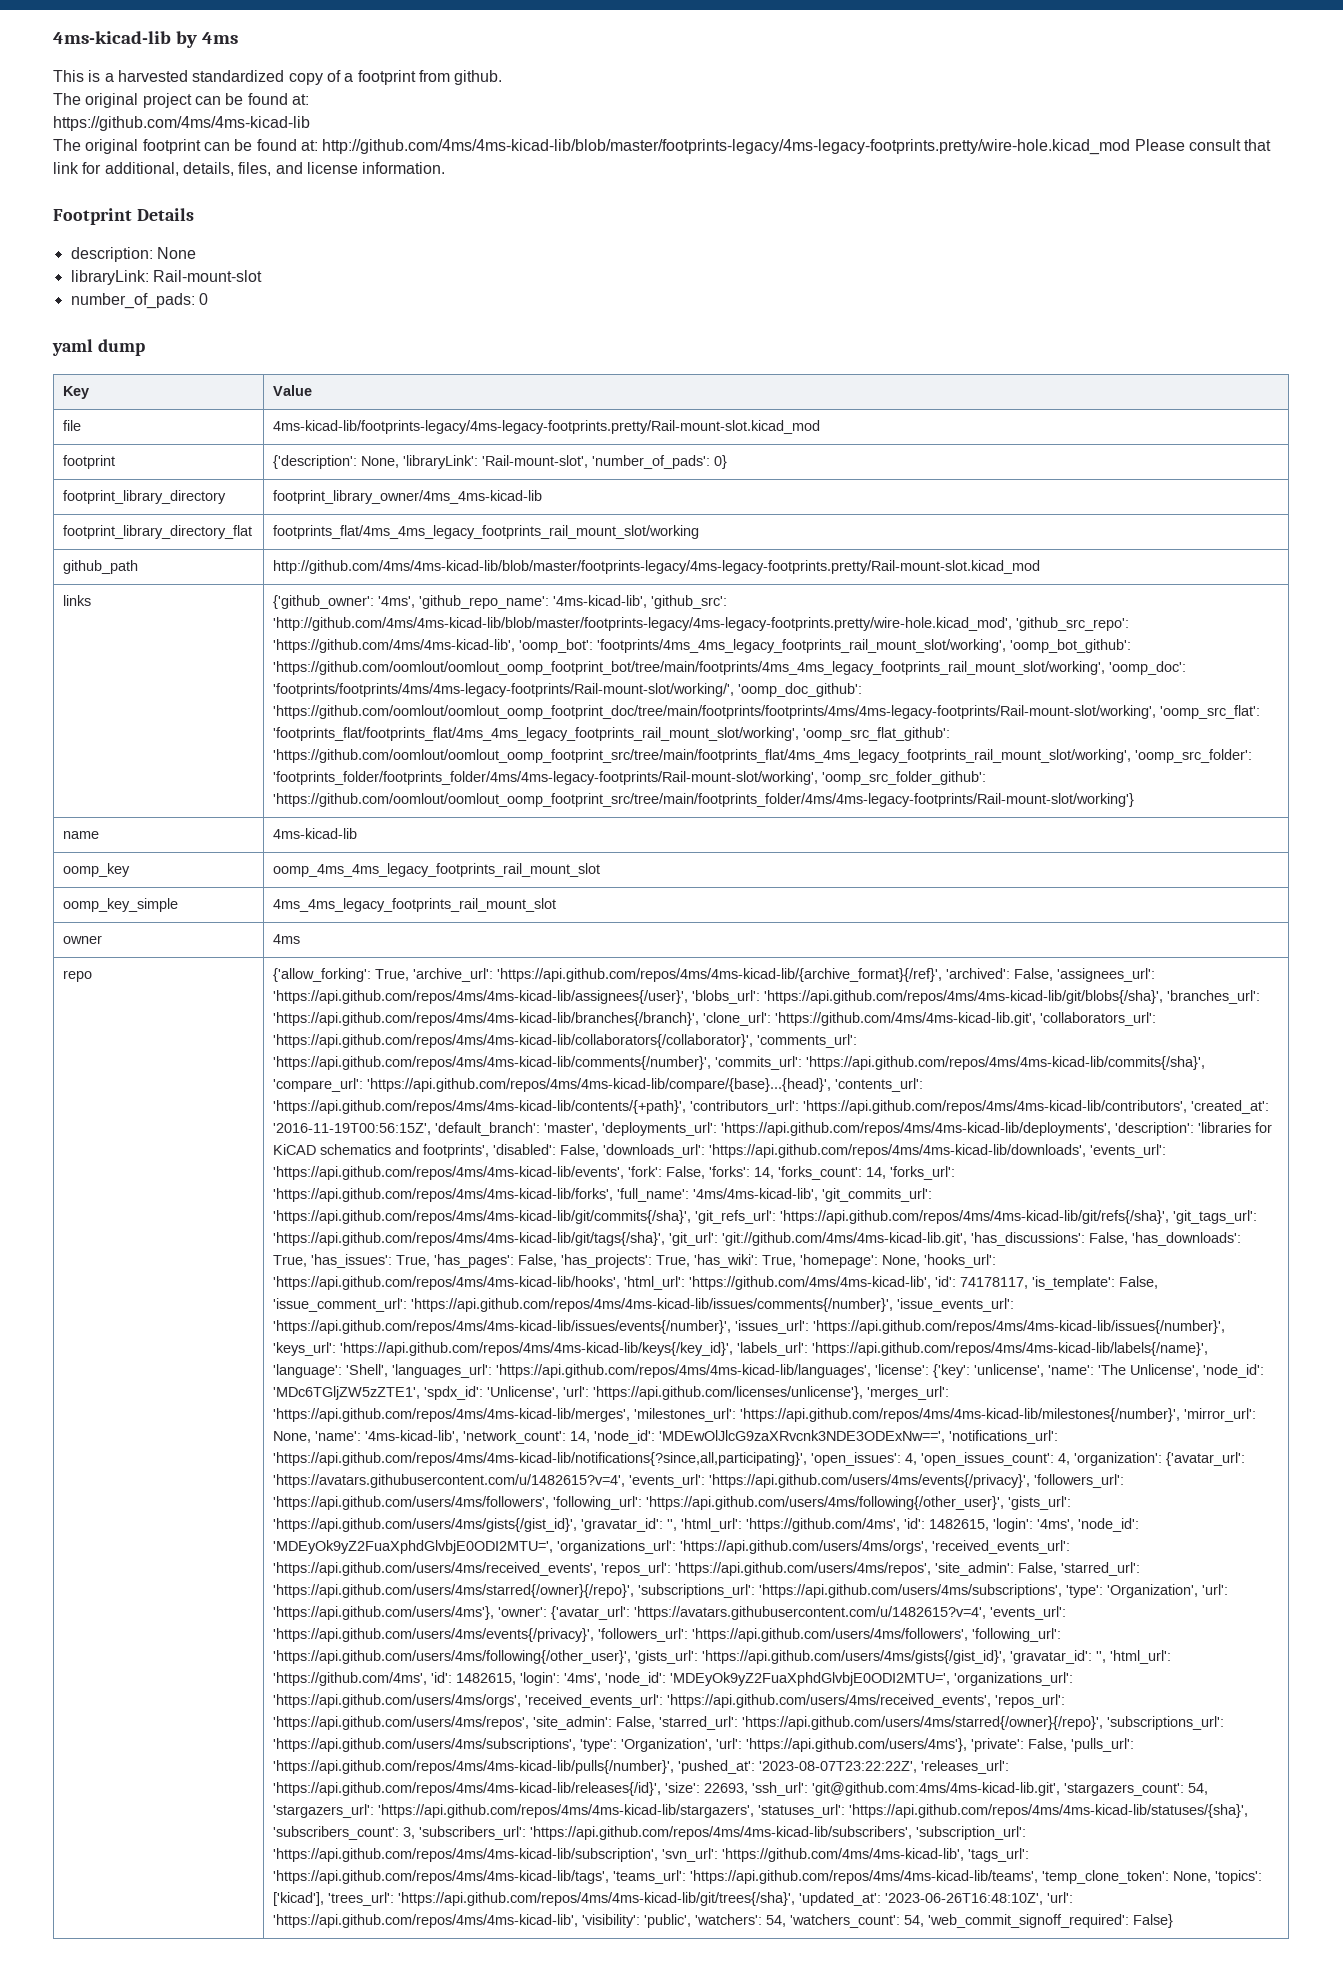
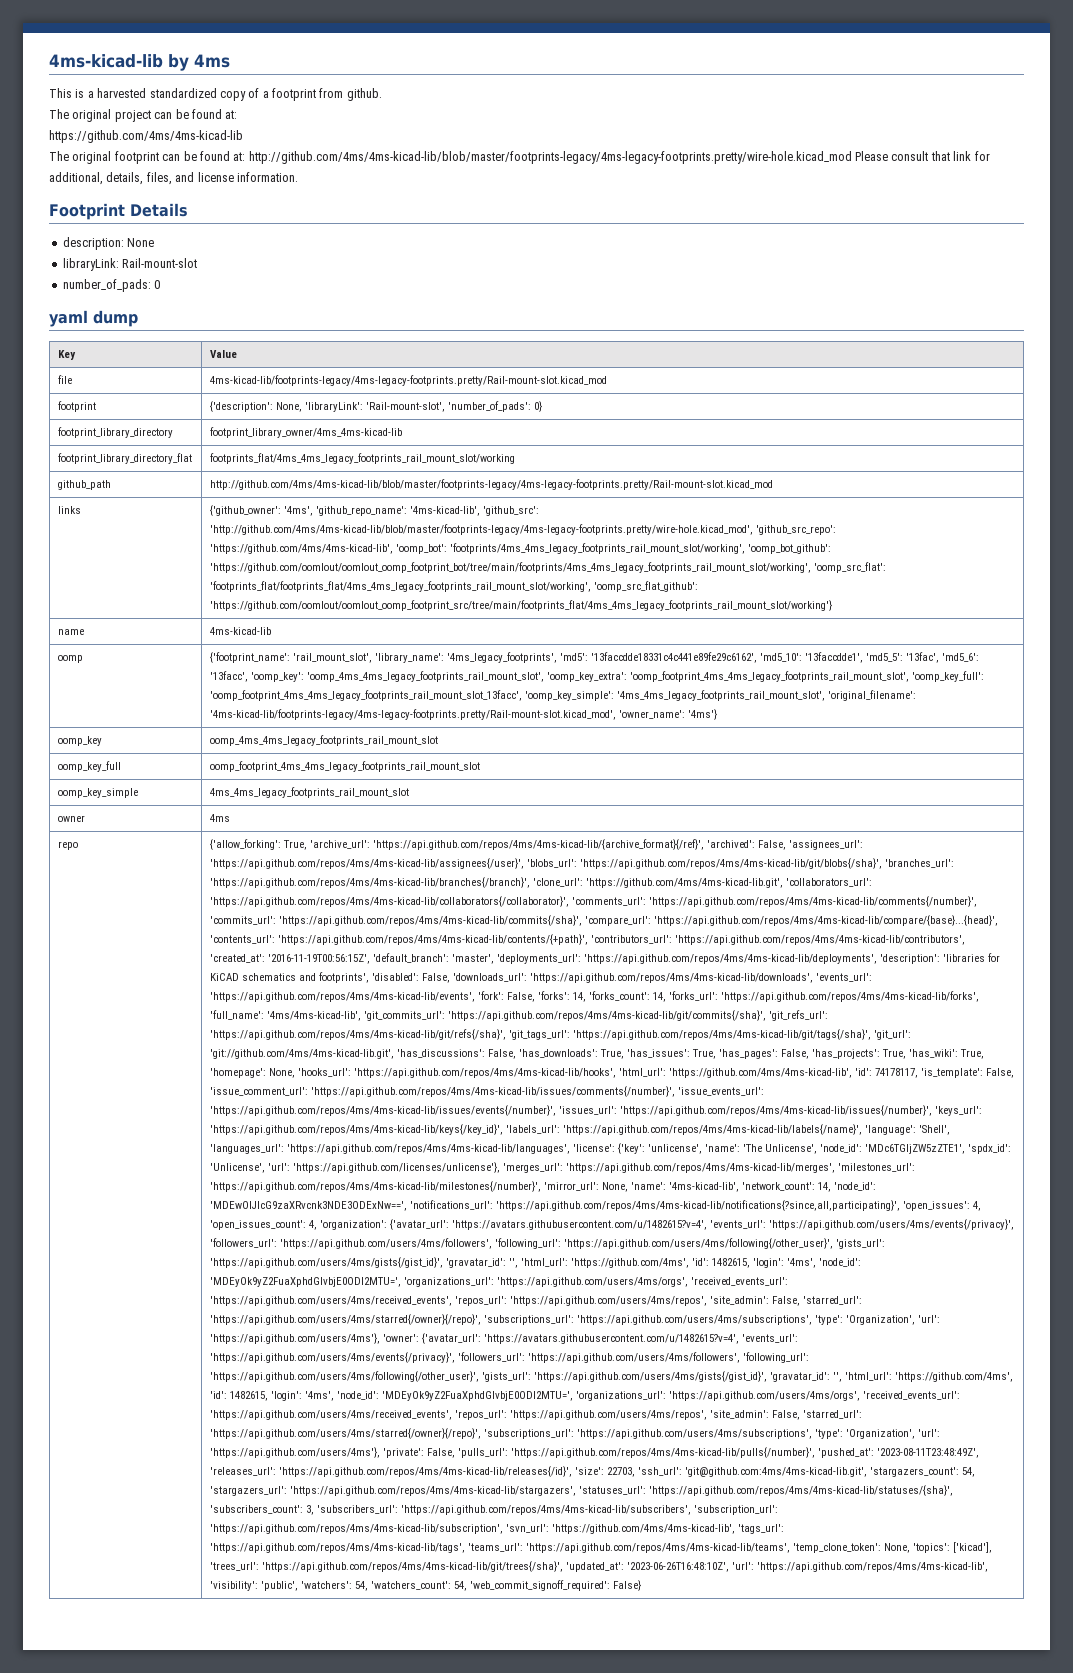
- links | {'github_owner': '4ms', 'github_repo_name': '4ms-kicad-lib', 'github_src': 'http://github.com/4ms/4ms-kicad-lib/blob/master/footprints-legacy/4ms-legacy-footprints.pretty/wire-hole.kicad_mod', 'github_src_repo': 'https://github.com/4ms/4ms-kicad-lib', 'oomp_bot': 'footprints/4ms_4ms_legacy_footprints_rail_mount_slot/working', 'oomp_bot_github': 'https://github.com/oomlout/oomlout_oomp_footprint_bot/tree/main/footprints/4ms_4ms_legacy_footprints_rail_mount_slot/working', 'oomp_doc': 'footprints/footprints/4ms/4ms-legacy-footprints/Rail-mount-slot/working/', 'oomp_doc_github': 'https://github.com/oomlout/oomlout_oomp_footprint_doc/tree/main/footprints/footprints/4ms/4ms-legacy-footprints/Rail-mount-slot/working', 'oomp_src_flat': 'footprints_flat/footprints_flat/4ms_4ms_legacy_footprints_rail_mount_slot/working', 'oomp_src_flat_github': 'https://github.com/oomlout/oomlout_oomp_footprint_src/tree/main/footprints_flat/4ms_4ms_legacy_footprints_rail_mount_slot/working', 'oomp_src_folder': 'footprints_folder/footprints_folder/4ms/4ms-legacy-footprints/Rail-mount-slot/working', 'oomp_src_folder_github': 'https://github.com/oomlout/oomlout_oomp_footprint_src/tree/main/footprints_folder/4ms/4ms-legacy-footprints/Rail-mount-slot/working'}
+ links | {'github_owner': '4ms', 'github_repo_name': '4ms-kicad-lib', 'github_src': 'http://github.com/4ms/4ms-kicad-lib/blob/master/footprints-legacy/4ms-legacy-footprints.pretty/wire-hole.kicad_mod', 'github_src_repo': 'https://github.com/4ms/4ms-kicad-lib', 'oomp_bot': 'footprints/4ms_4ms_legacy_footprints_rail_mount_slot/working', 'oomp_bot_github': 'https://github.com/oomlout/oomlout_oomp_footprint_bot/tree/main/footprints/4ms_4ms_legacy_footprints_rail_mount_slot/working', 'oomp_src_flat': 'footprints_flat/footprints_flat/4ms_4ms_legacy_footprints_rail_mount_slot/working', 'oomp_src_flat_github': 'https://github.com/oomlout/oomlout_oomp_footprint_src/tree/main/footprints_flat/4ms_4ms_legacy_footprints_rail_mount_slot/working'}
  name | 4ms-kicad-lib
+ oomp | {'footprint_name': 'rail_mount_slot', 'library_name': '4ms_legacy_footprints', 'md5': '13faccdde18331c4c441e89fe29c6162', 'md5_10': '13faccdde1', 'md5_5': '13fac', 'md5_6': '13facc', 'oomp_key': 'oomp_4ms_4ms_legacy_footprints_rail_mount_slot', 'oomp_key_extra': 'oomp_footprint_4ms_4ms_legacy_footprints_rail_mount_slot', 'oomp_key_full': 'oomp_footprint_4ms_4ms_legacy_footprints_rail_mount_slot_13facc', 'oomp_key_simple': '4ms_4ms_legacy_footprints_rail_mount_slot', 'original_filename': '4ms-kicad-lib/footprints-legacy/4ms-legacy-footprints.pretty/Rail-mount-slot.kicad_mod', 'owner_name': '4ms'}
+ oomp_key_full | oomp_footprint_4ms_4ms_legacy_footprints_rail_mount_slot
- '2023-08-07T23:22:22Z', 'releases_url':
+ '2023-08-11T23:48:49Z', 'releases_url':
- 22693, 'ssh_url':
+ 22703, 'ssh_url':

